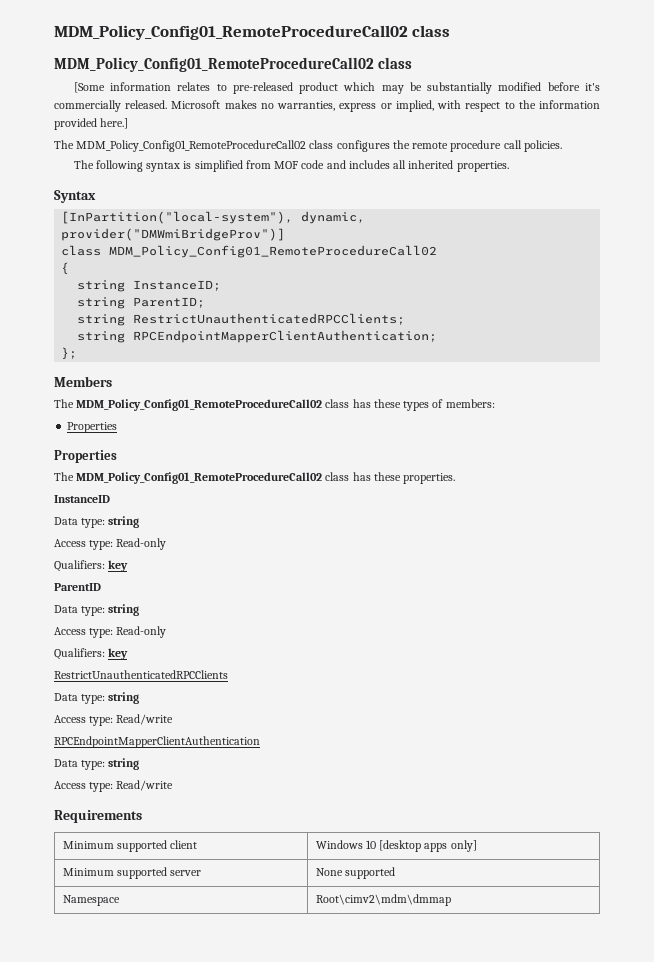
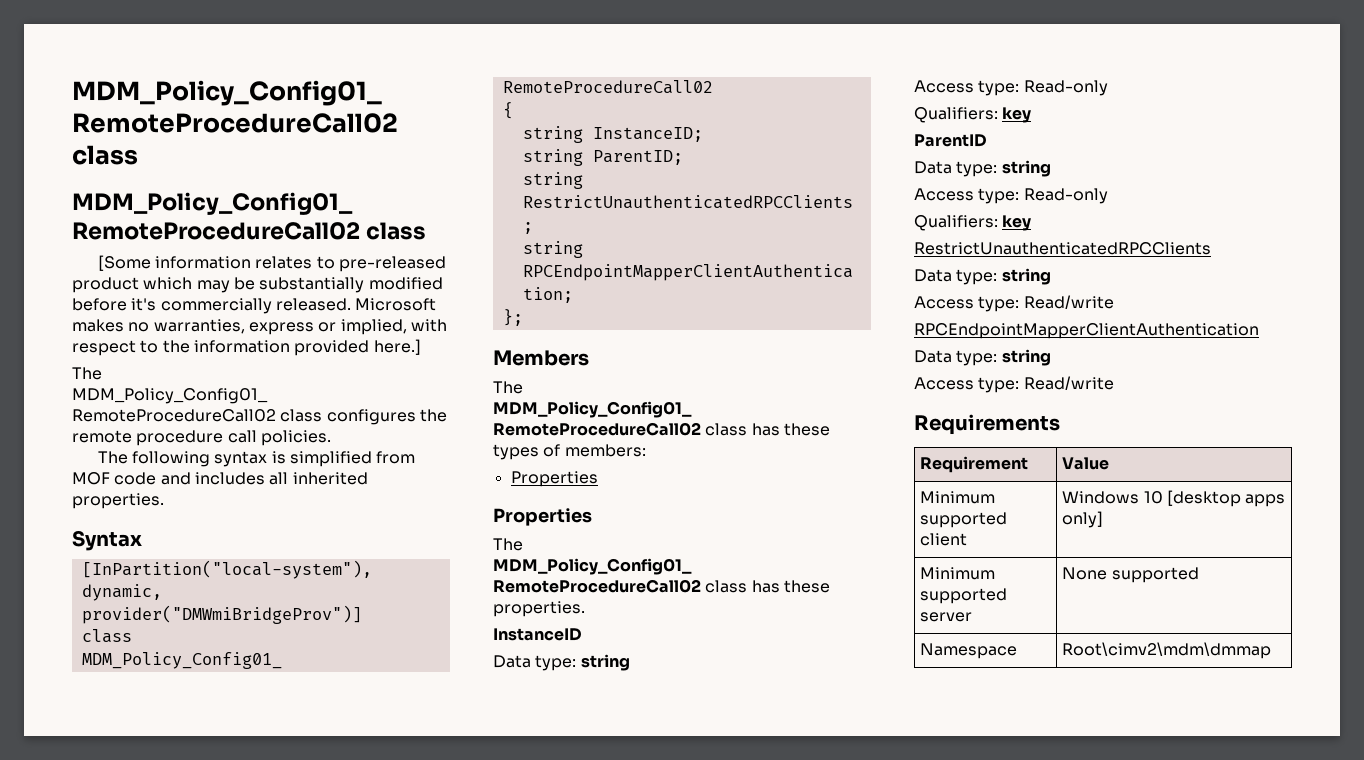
+ Requirement | Value

